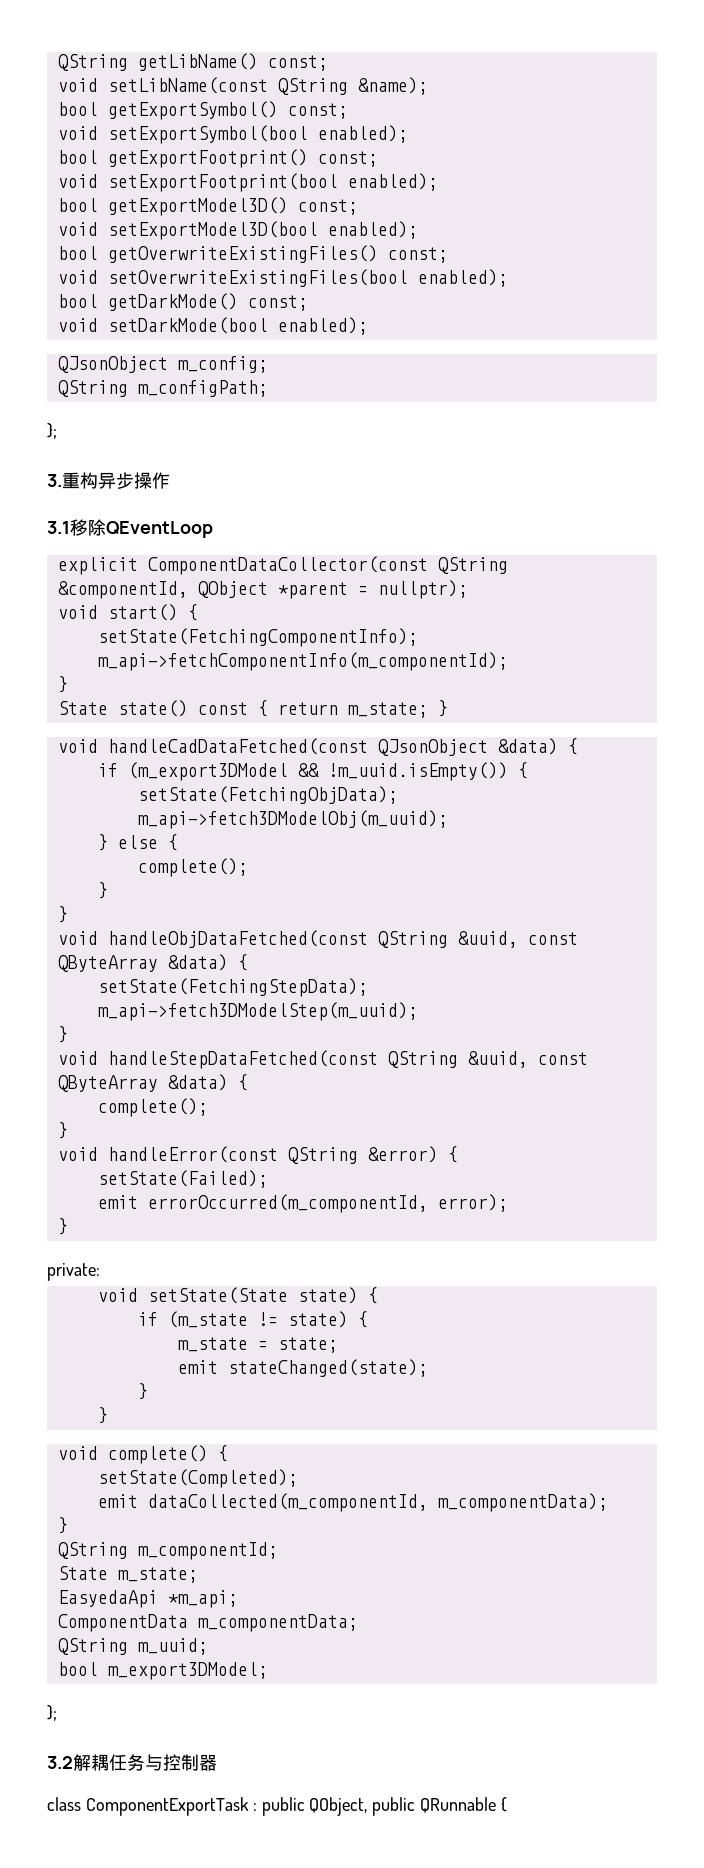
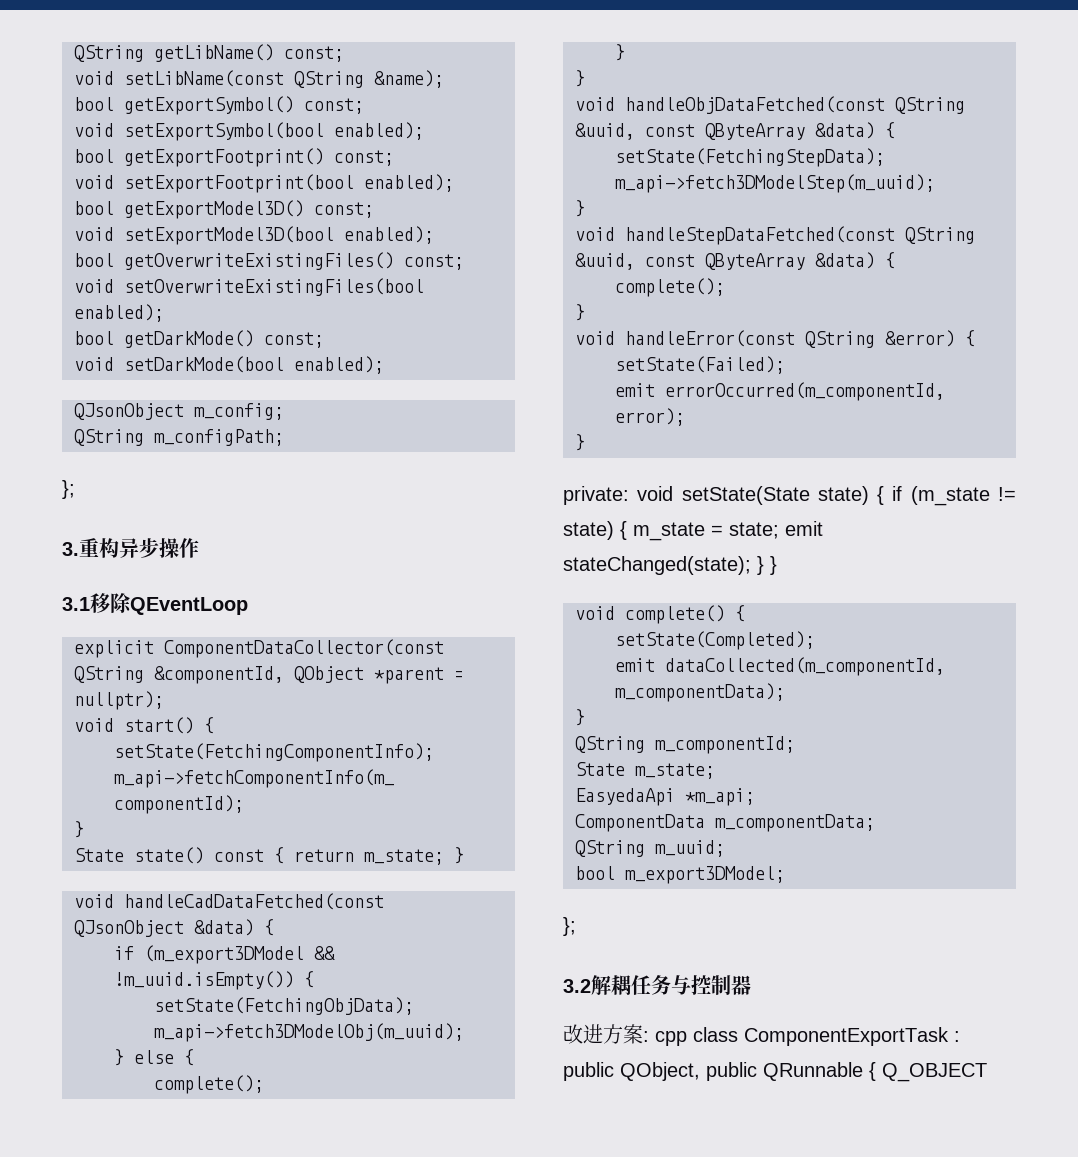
- private:
- void setState(State state) {
- if (m_state != state) {
- m_state = state;
- emit stateChanged(state);
- }
- }
+ private: void setState(State state) { if (m_state != state) { m_state = state; emit stateChanged(state); } }
- class ComponentExportTask : public QObject, public QRunnable {
+ 改进方案: cpp class ComponentExportTask : public QObject, public QRunnable { Q_OBJECT

